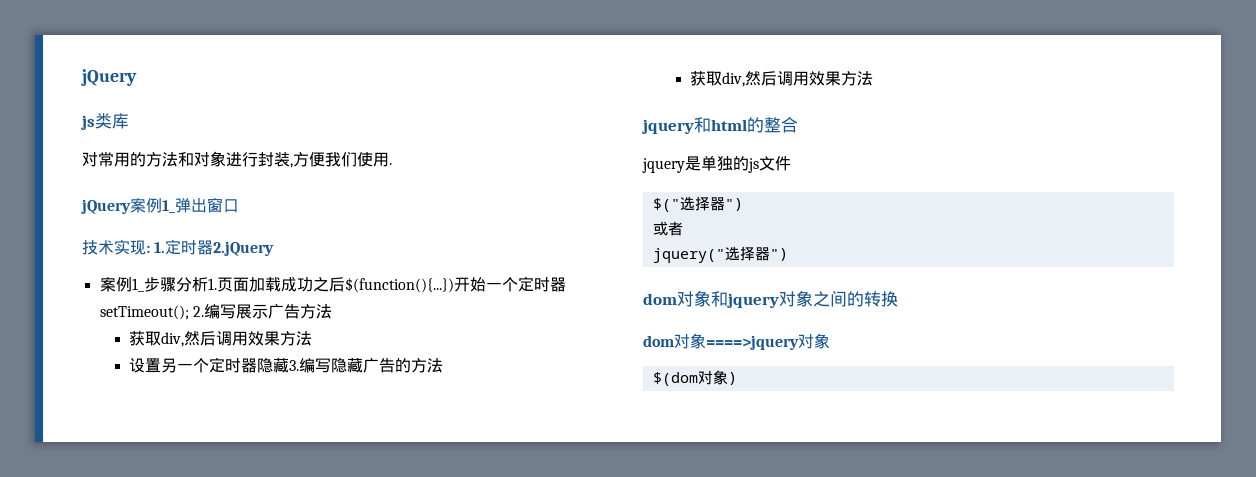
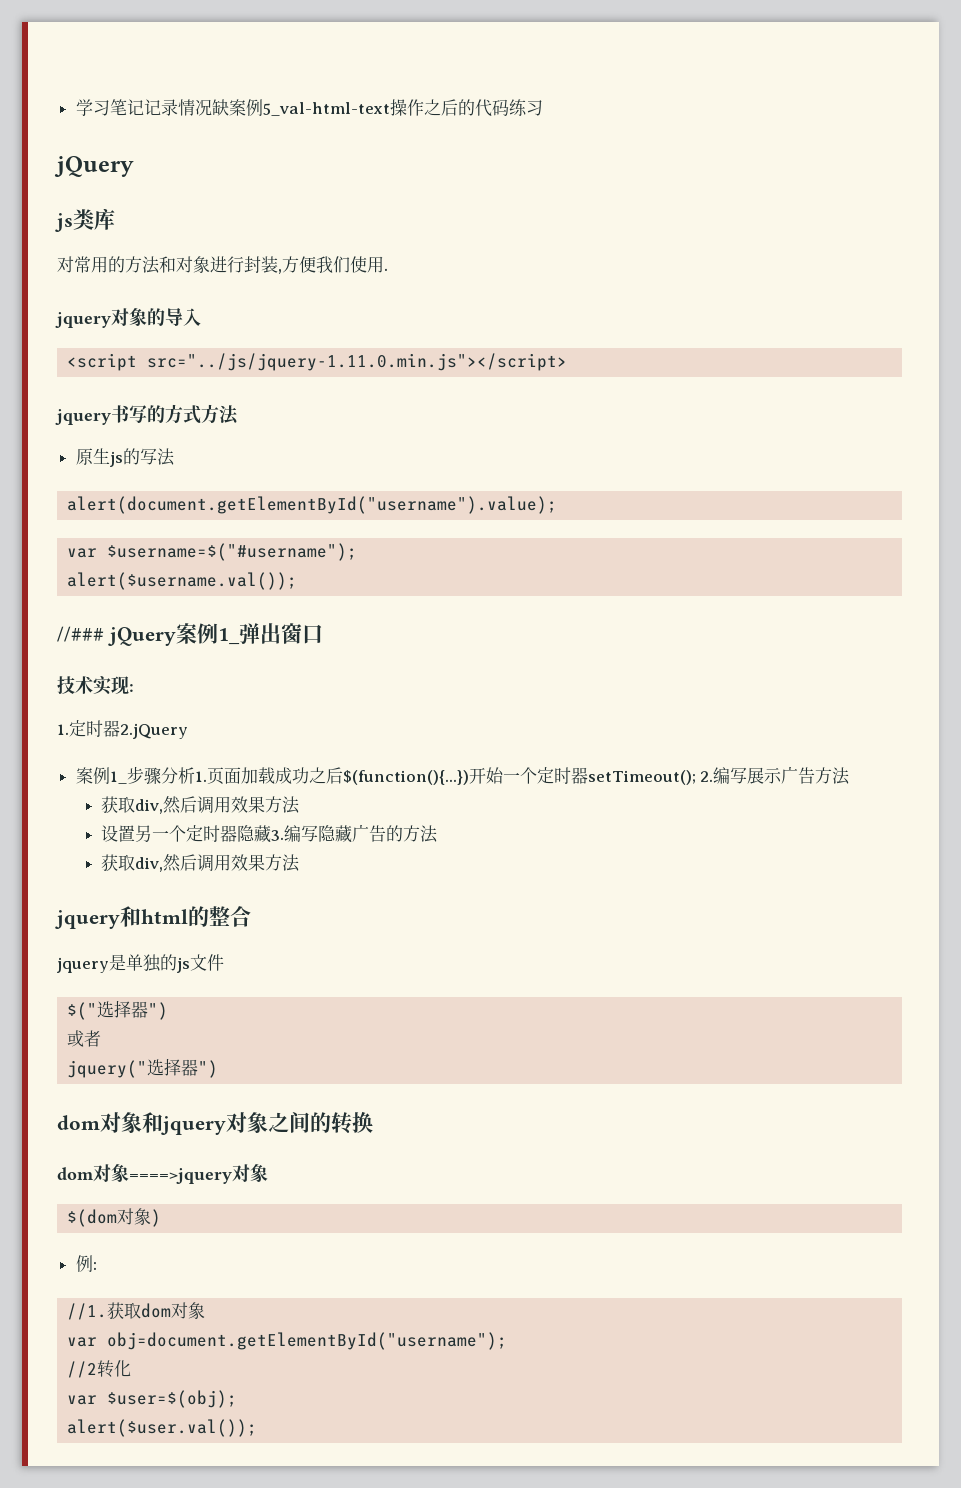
+ 学习笔记记录情况缺案例5_val-html-text操作之后的代码练习
- jQuery案例1_弹出窗口
+ jquery对象的导入
+ <script src="../js/jquery-1.11.0.min.js"></script>
+ jquery书写的方式方法
+ 原生js的写法
+ alert(document.getElementById("username").value);
+ var $username=$("#username");
+ alert($username.val());
+ //### jQuery案例1_弹出窗口
- 技术实现: 1.定时器2.jQuery
+ 技术实现:
+ 1.定时器2.jQuery
+ 例:
+ //1.获取dom对象
+ var obj=document.getElementById("username");
+ //2转化
+ var $user=$(obj);
+ alert($user.val());

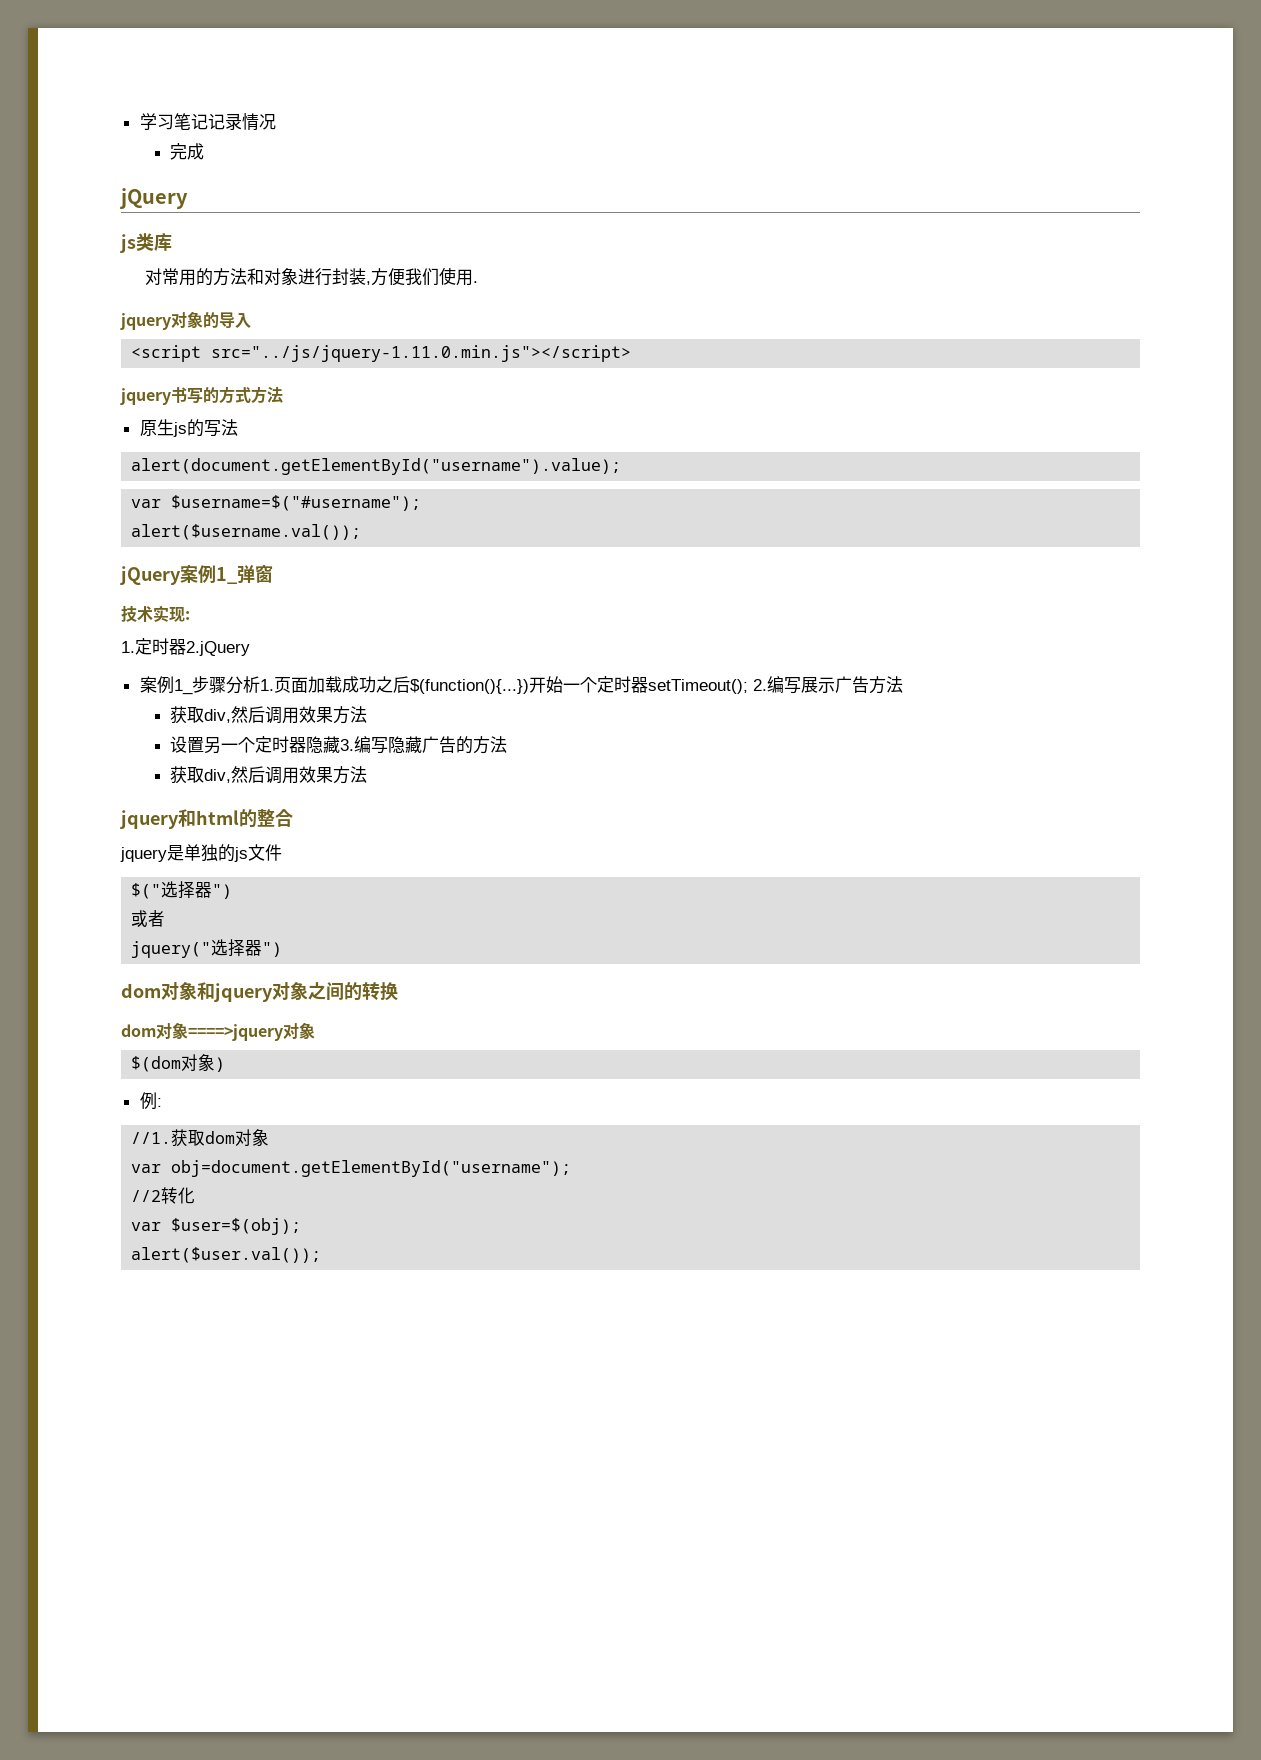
- 学习笔记记录情况缺案例5_val-html-text操作之后的代码练习
+ 学习笔记记录情况
+ 完成
- //### jQuery案例1_弹出窗口
+ jQuery案例1_弹窗

